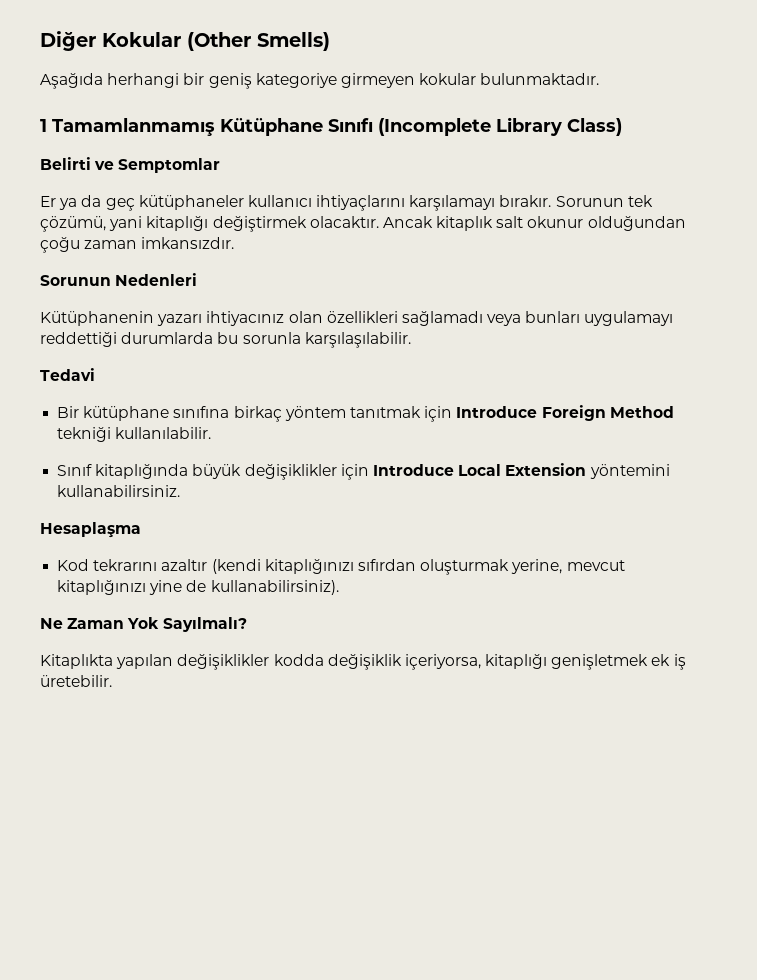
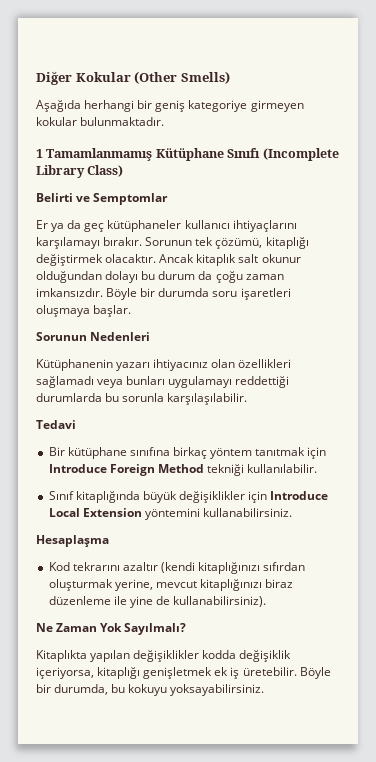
- Sorunun tek çözümü, yani kitaplığı değiştirmek olacaktır.
+ Sorunun tek çözümü, kitaplığı değiştirmek olacaktır.
- Ancak kitaplık salt okunur olduğundan çoğu zaman imkansızdır.
+ Ancak kitaplık salt okunur olduğundan dolayı bu durum da çoğu zaman imkansızdır. Böyle bir durumda soru işaretleri oluşmaya başlar.
- Kod tekrarını azaltır (kendi kitaplığınızı sıfırdan oluşturmak yerine, mevcut kitaplığınızı yine de kullanabilirsiniz).
+ Kod tekrarını azaltır (kendi kitaplığınızı sıfırdan oluşturmak yerine, mevcut kitaplığınızı biraz düzenleme ile yine de kullanabilirsiniz).
+ Böyle bir durumda, bu kokuyu yoksayabilirsiniz.

